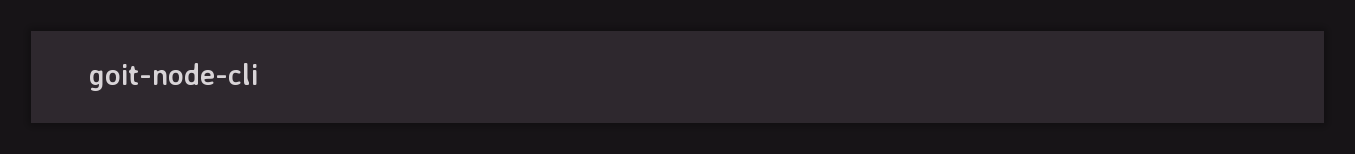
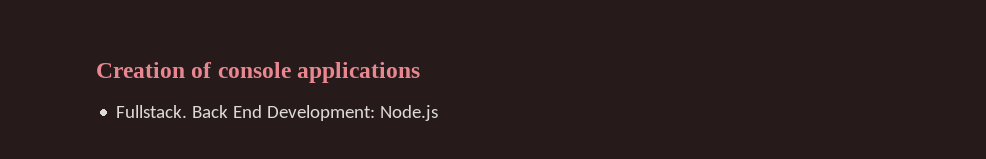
- goit-node-cli
+ Creation of console applications
+ Fullstack. Back End Development: Node.js

